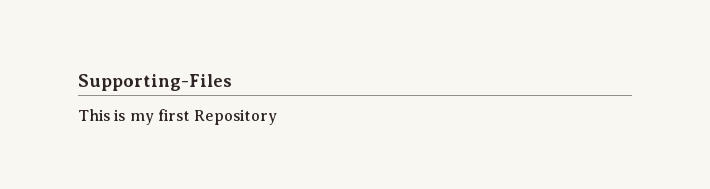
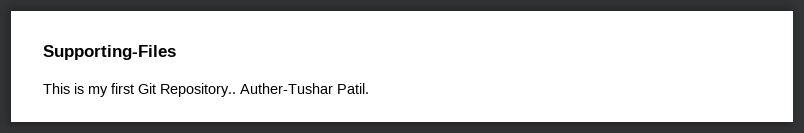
- This is my first Repository
+ This is my first Git Repository.. Auther-Tushar Patil.

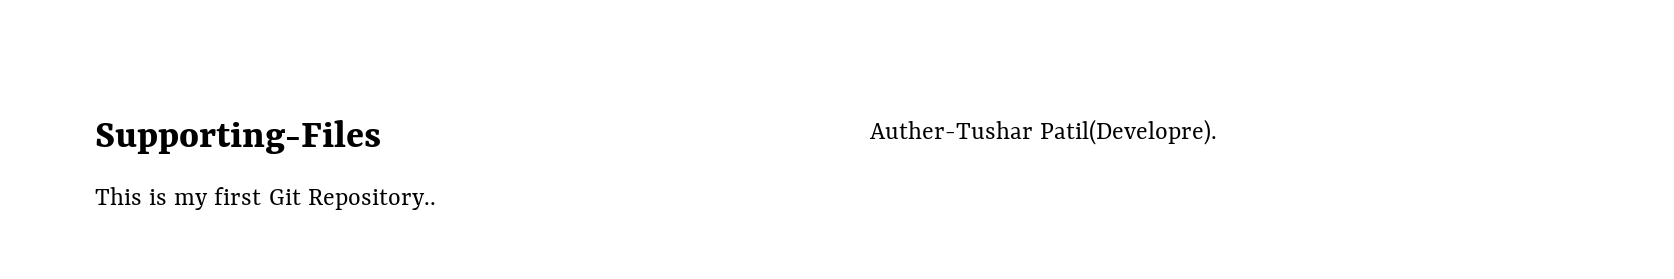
- This is my first Git Repository.. Auther-Tushar Patil.
+ This is my first Git Repository..
+ Auther-Tushar Patil(Developre).

